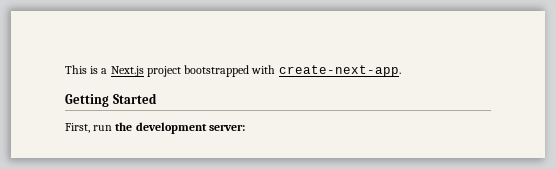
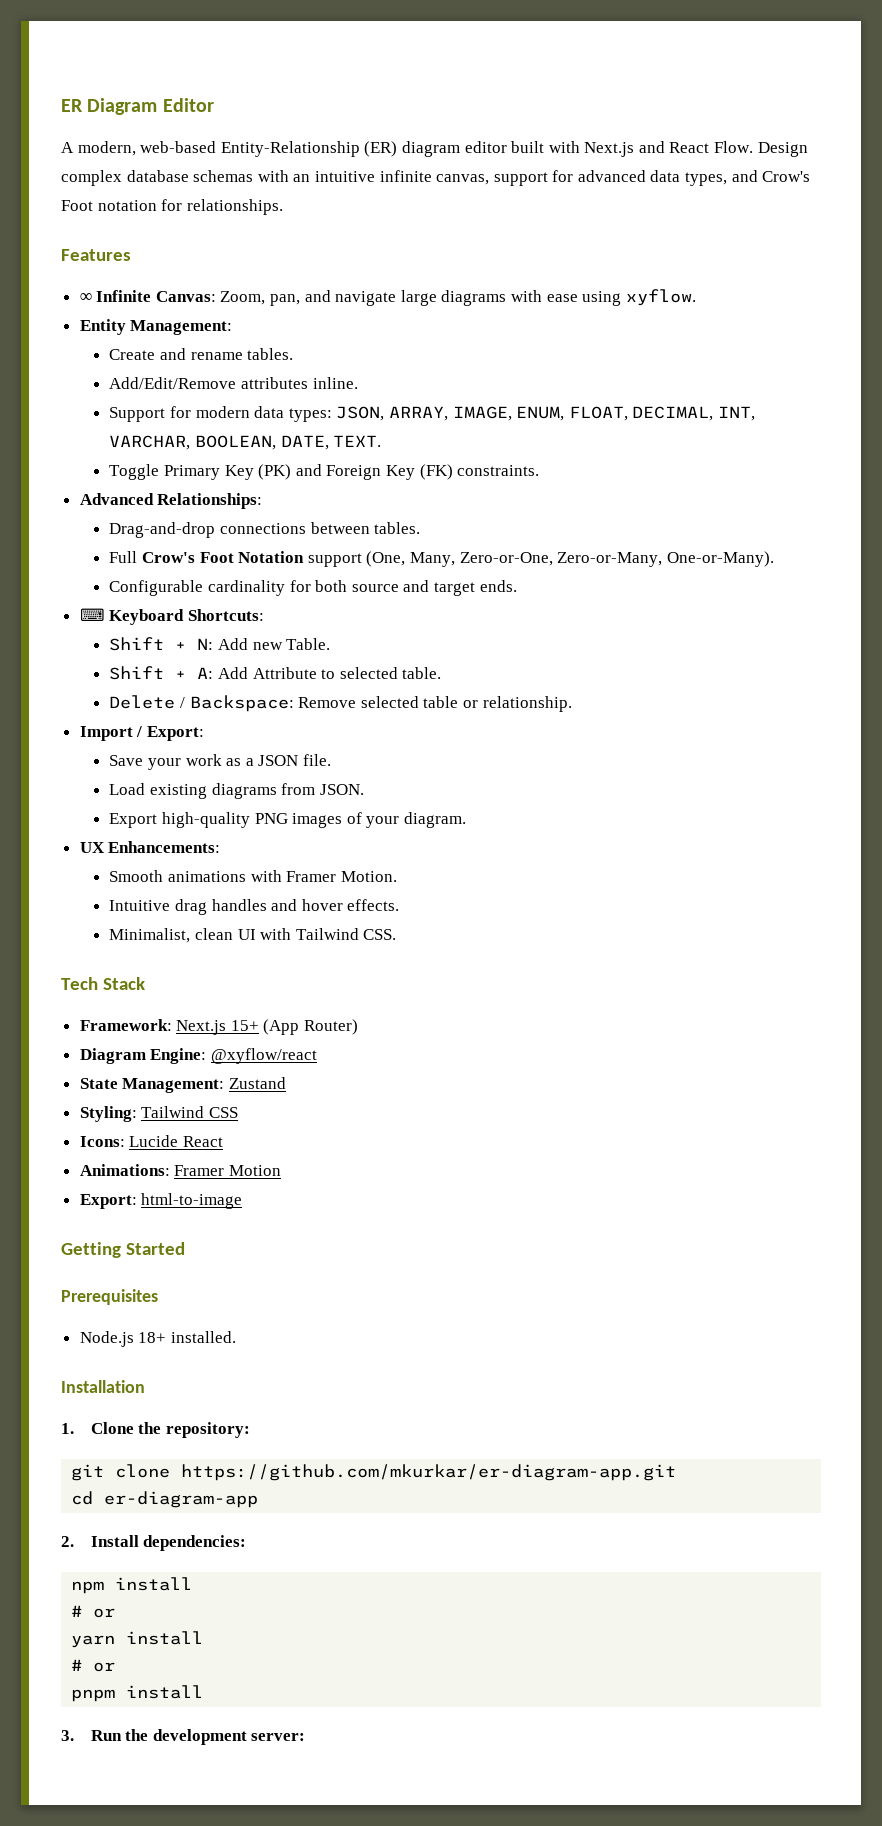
- This is a Next.js project bootstrapped with create-next-app.
+ ER Diagram Editor
+ A modern, web-based Entity-Relationship (ER) diagram editor built with Next.js and React Flow. Design complex database schemas with an intuitive infinite canvas, support for advanced data types, and Crow's Foot notation for relationships.
+ Features
+ ∞ Infinite Canvas: Zoom, pan, and navigate large diagrams with ease using xyflow.
+ Entity Management:
+ Create and rename tables.
+ Add/Edit/Remove attributes inline.
+ Support for modern data types: JSON, ARRAY, IMAGE, ENUM, FLOAT, DECIMAL, INT, VARCHAR, BOOLEAN, DATE, TEXT.
+ Toggle Primary Key (PK) and Foreign Key (FK) constraints.
+ Advanced Relationships:
+ Drag-and-drop connections between tables.
+ Full Crow's Foot Notation support (One, Many, Zero-or-One, Zero-or-Many, One-or-Many).
+ Configurable cardinality for both source and target ends.
+ ⌨ Keyboard Shortcuts:
+ Shift + N: Add new Table.
+ Shift + A: Add Attribute to selected table.
+ Delete / Backspace: Remove selected table or relationship.
+ Import / Export:
+ Save your work as a JSON file.
+ Load existing diagrams from JSON.
+ Export high-quality PNG images of your diagram.
+ UX Enhancements:
+ Smooth animations with Framer Motion.
+ Intuitive drag handles and hover effects.
+ Minimalist, clean UI with Tailwind CSS.
+ Tech Stack
+ Framework: Next.js 15+ (App Router)
+ Diagram Engine: @xyflow/react
+ State Management: Zustand
+ Styling: Tailwind CSS
+ Icons: Lucide React
+ Animations: Framer Motion
+ Export: html-to-image
  Getting Started
- First, run the development server:
+ Prerequisites
+ Node.js 18+ installed.
+ Installation
+ 1. Clone the repository:
+ git clone https://github.com/mkurkar/er-diagram-app.git
+ cd er-diagram-app
+ 2. Install dependencies:
+ npm install
+ # or
+ yarn install
+ # or
+ pnpm install
+ 3. Run the development server:

